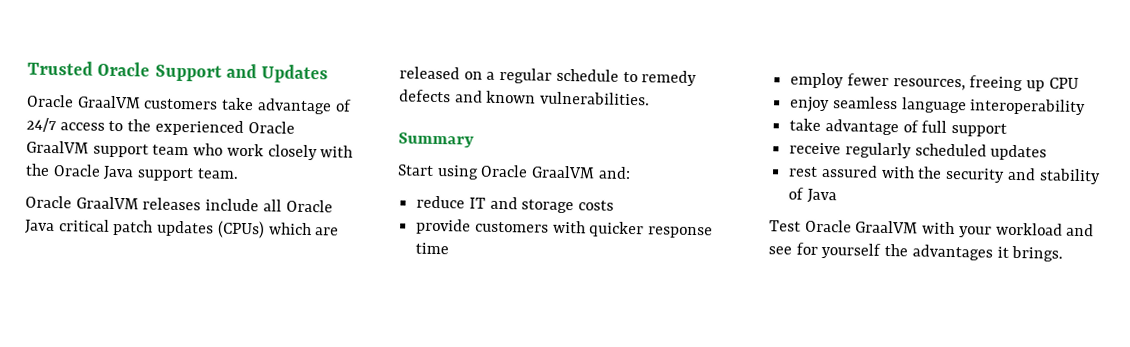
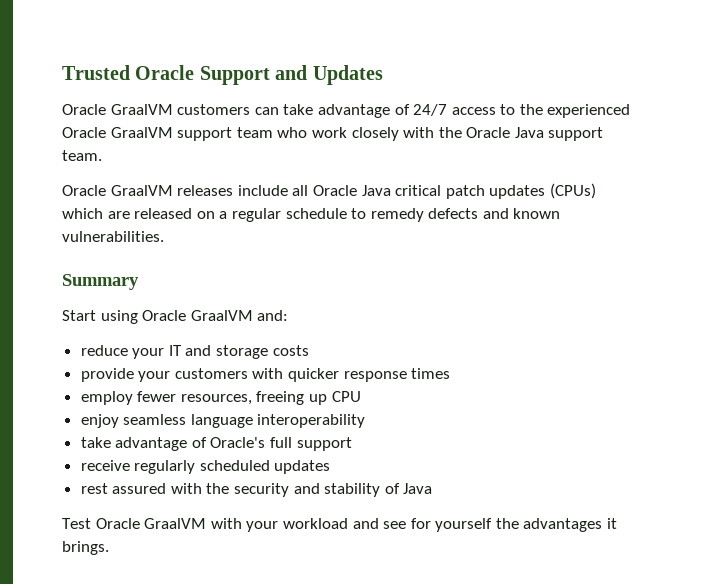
- Oracle GraalVM customers take advantage of 24/7 access to the experienced Oracle GraalVM support team who work closely with the Oracle Java support team.
+ Oracle GraalVM customers can take advantage of 24/7 access to the experienced Oracle GraalVM support team who work closely with the Oracle Java support team.
- reduce IT and storage costs
+ reduce your IT and storage costs
- provide customers with quicker response time
+ provide your customers with quicker response times
- take advantage of full support
+ take advantage of Oracle's full support

